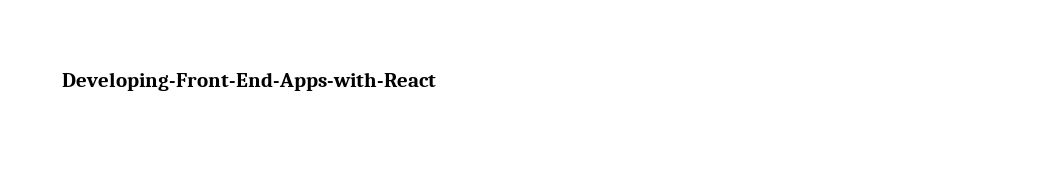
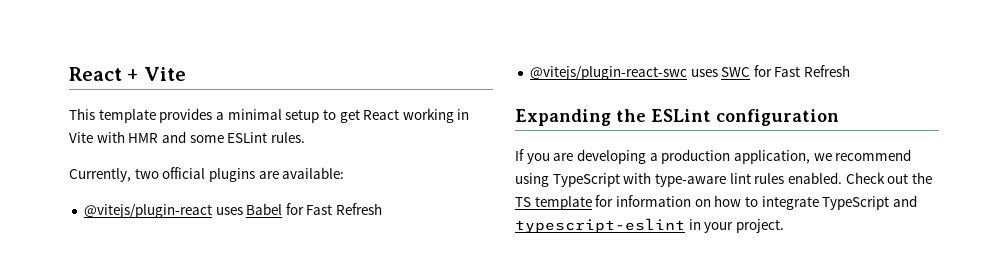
- Developing-Front-End-Apps-with-React
+ React + Vite
+ This template provides a minimal setup to get React working in Vite with HMR and some ESLint rules.
+ Currently, two official plugins are available:
+ @vitejs/plugin-react uses Babel for Fast Refresh
+ @vitejs/plugin-react-swc uses SWC for Fast Refresh
+ Expanding the ESLint configuration
+ If you are developing a production application, we recommend using TypeScript with type-aware lint rules enabled. Check out the TS template for information on how to integrate TypeScript and typescript-eslint in your project.

